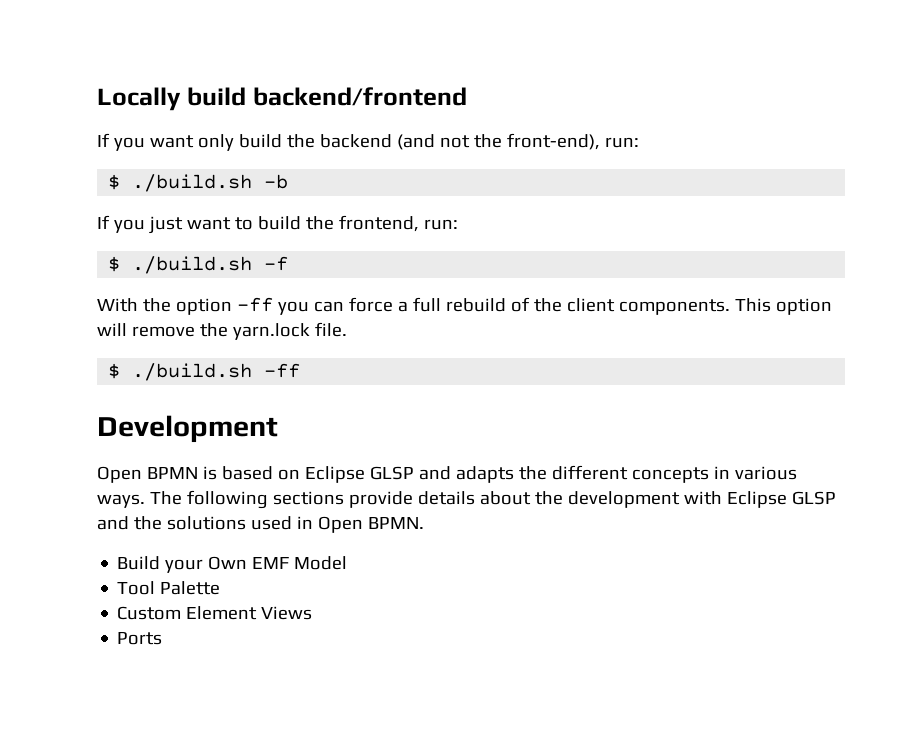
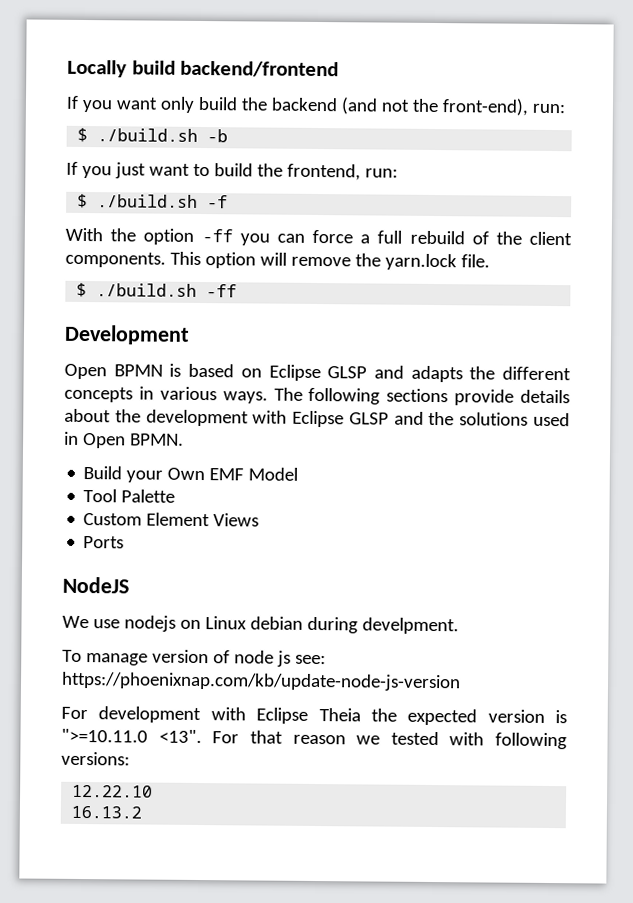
+ NodeJS
+ We use nodejs on Linux debian during develpment.
+ To manage version of node js see: https://phoenixnap.com/kb/update-node-js-version
+ For development with Eclipse Theia the expected version is ">=10.11.0 <13". For that reason we tested with following versions:
+ 12.22.10
+ 16.13.2

